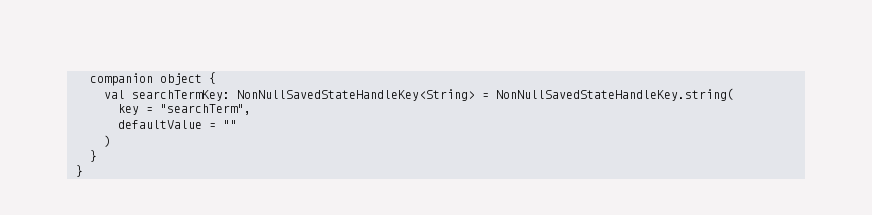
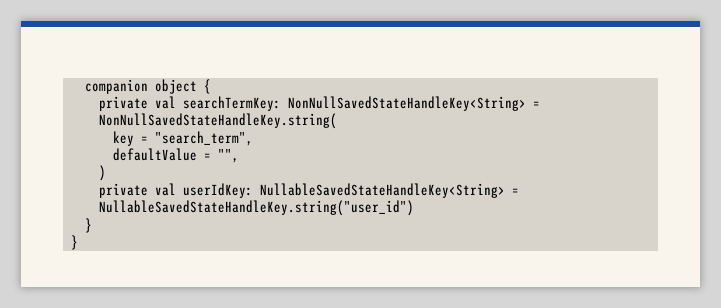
- val searchTermKey: NonNullSavedStateHandleKey<String> = NonNullSavedStateHandleKey.string(
+ private val searchTermKey: NonNullSavedStateHandleKey<String> = NonNullSavedStateHandleKey.string(
- key = "searchTerm",
+ key = "search_term",
- defaultValue = ""
+ defaultValue = "",
+ private val userIdKey: NullableSavedStateHandleKey<String> = NullableSavedStateHandleKey.string("user_id")

